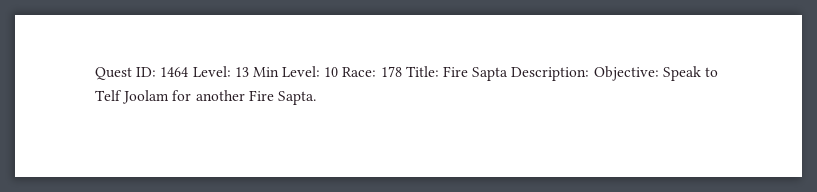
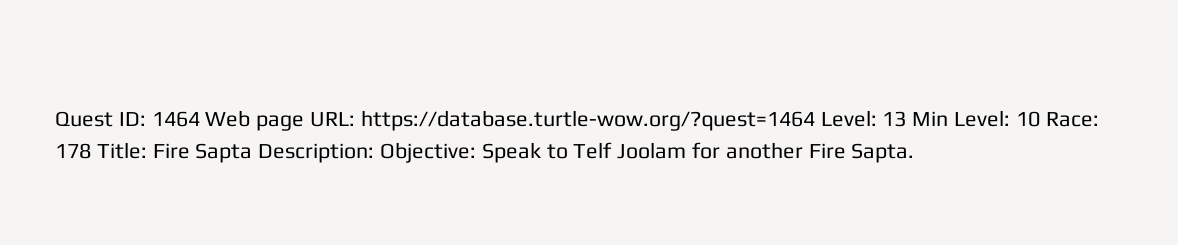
- Quest ID: 1464 Level: 13 Min Level: 10 Race: 178 Title: Fire Sapta Description: Objective: Speak to Telf Joolam for another Fire Sapta.
+ Quest ID: 1464 Web page URL: https://database.turtle-wow.org/?quest=1464 Level: 13 Min Level: 10 Race: 178 Title: Fire Sapta Description: Objective: Speak to Telf Joolam for another Fire Sapta.

